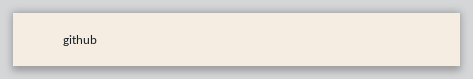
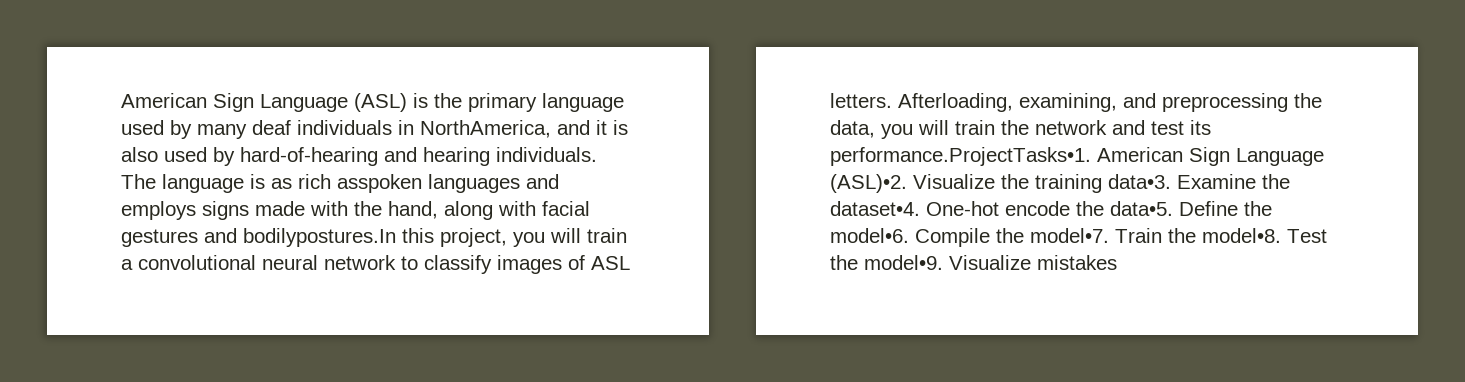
- github
+ American Sign Language (ASL) is the primary language used by many deaf individuals in NorthAmerica, and it is also used by hard-of-hearing and hearing individuals. The language is as rich asspoken languages and employs signs made with the hand, along with facial gestures and bodilypostures.In this project, you will train a convolutional neural network to classify images of ASL letters. Afterloading, examining, and preprocessing the data, you will train the network and test its performance.ProjectTasks•1. American Sign Language (ASL)•2. Visualize the training data•3. Examine the dataset•4. One-hot encode the data•5. Define the model•6. Compile the model•7. Train the model•8. Test the model•9. Visualize mistakes

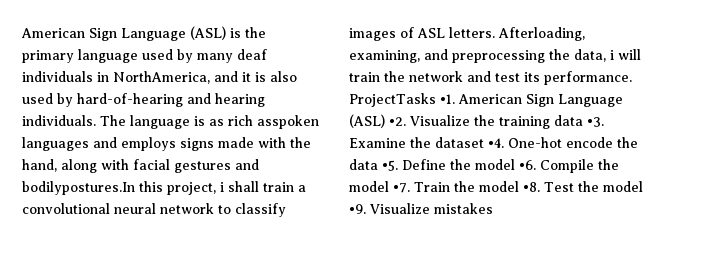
- The language is as rich asspoken languages and employs signs made with the hand, along with facial gestures and bodilypostures.In this project, you will train a convolutional neural network to classify images of ASL letters.
+ The language is as rich asspoken languages and employs signs made with the hand, along with facial gestures and bodilypostures.In this project, i shall train a convolutional neural network to classify images of ASL letters.
- Afterloading, examining, and preprocessing the data, you will train the network and test its performance.ProjectTasks•1. American Sign Language (ASL)•2.
+ Afterloading, examining, and preprocessing the data, i will train the network and test its performance. ProjectTasks •1. American Sign Language (ASL) •2.
- Visualize the training data•3. Examine the dataset•4. One-hot encode the data•5. Define the model•6. Compile the model•7. Train the model•8. Test the model•9.
+ Visualize the training data •3. Examine the dataset •4. One-hot encode the data •5. Define the model •6. Compile the model •7. Train the model •8. Test the model •9.

